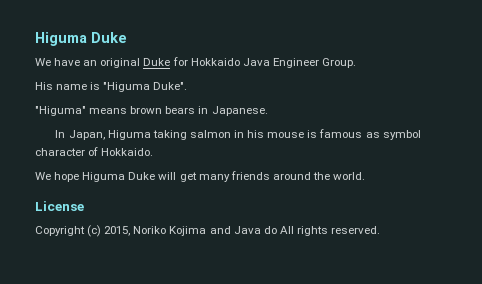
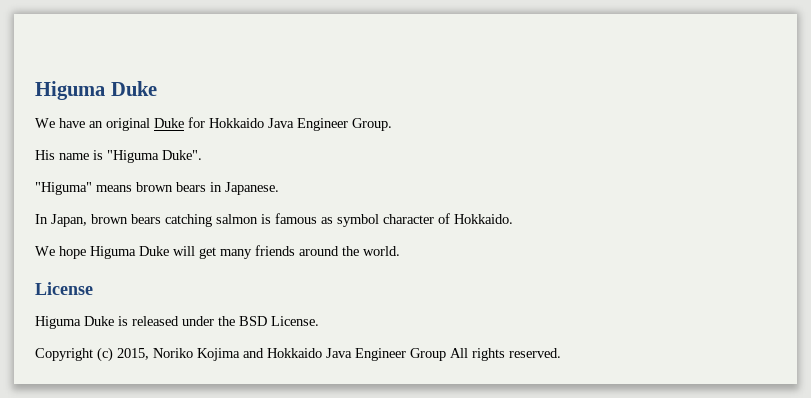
- In Japan, Higuma taking salmon in his mouse is famous as symbol character of Hokkaido.
+ In Japan, brown bears catching salmon is famous as symbol character of Hokkaido.
+ Higuma Duke is released under the BSD License.
- Copyright (c) 2015, Noriko Kojima and Java do All rights reserved.
+ Copyright (c) 2015, Noriko Kojima and Hokkaido Java Engineer Group All rights reserved.

